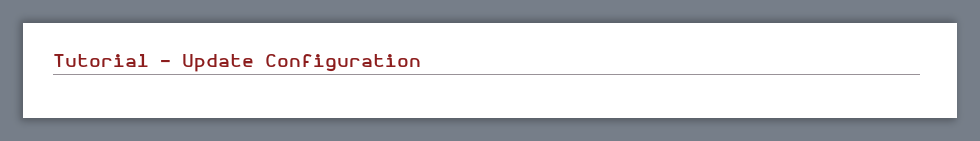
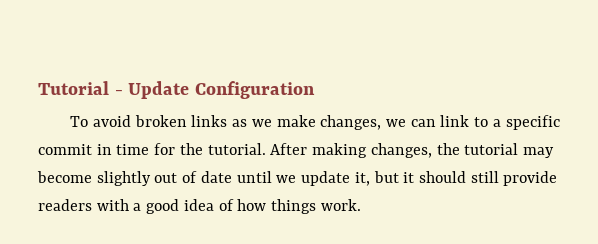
+ To avoid broken links as we make changes, we can link to a specific commit in time for the tutorial. After making changes, the tutorial may become slightly out of date until we update it, but it should still provide readers with a good idea of how things work.

